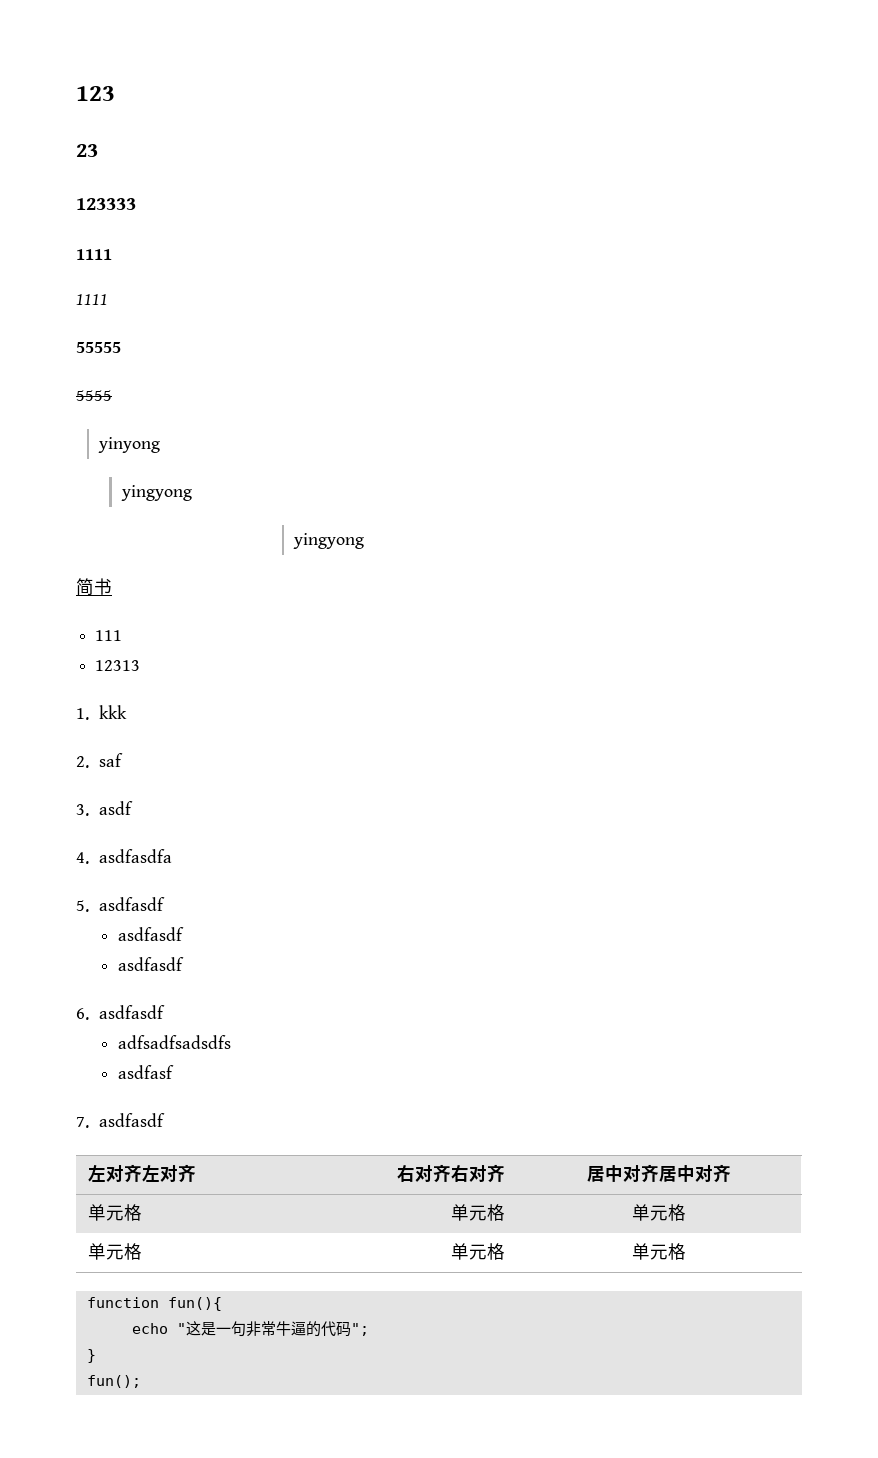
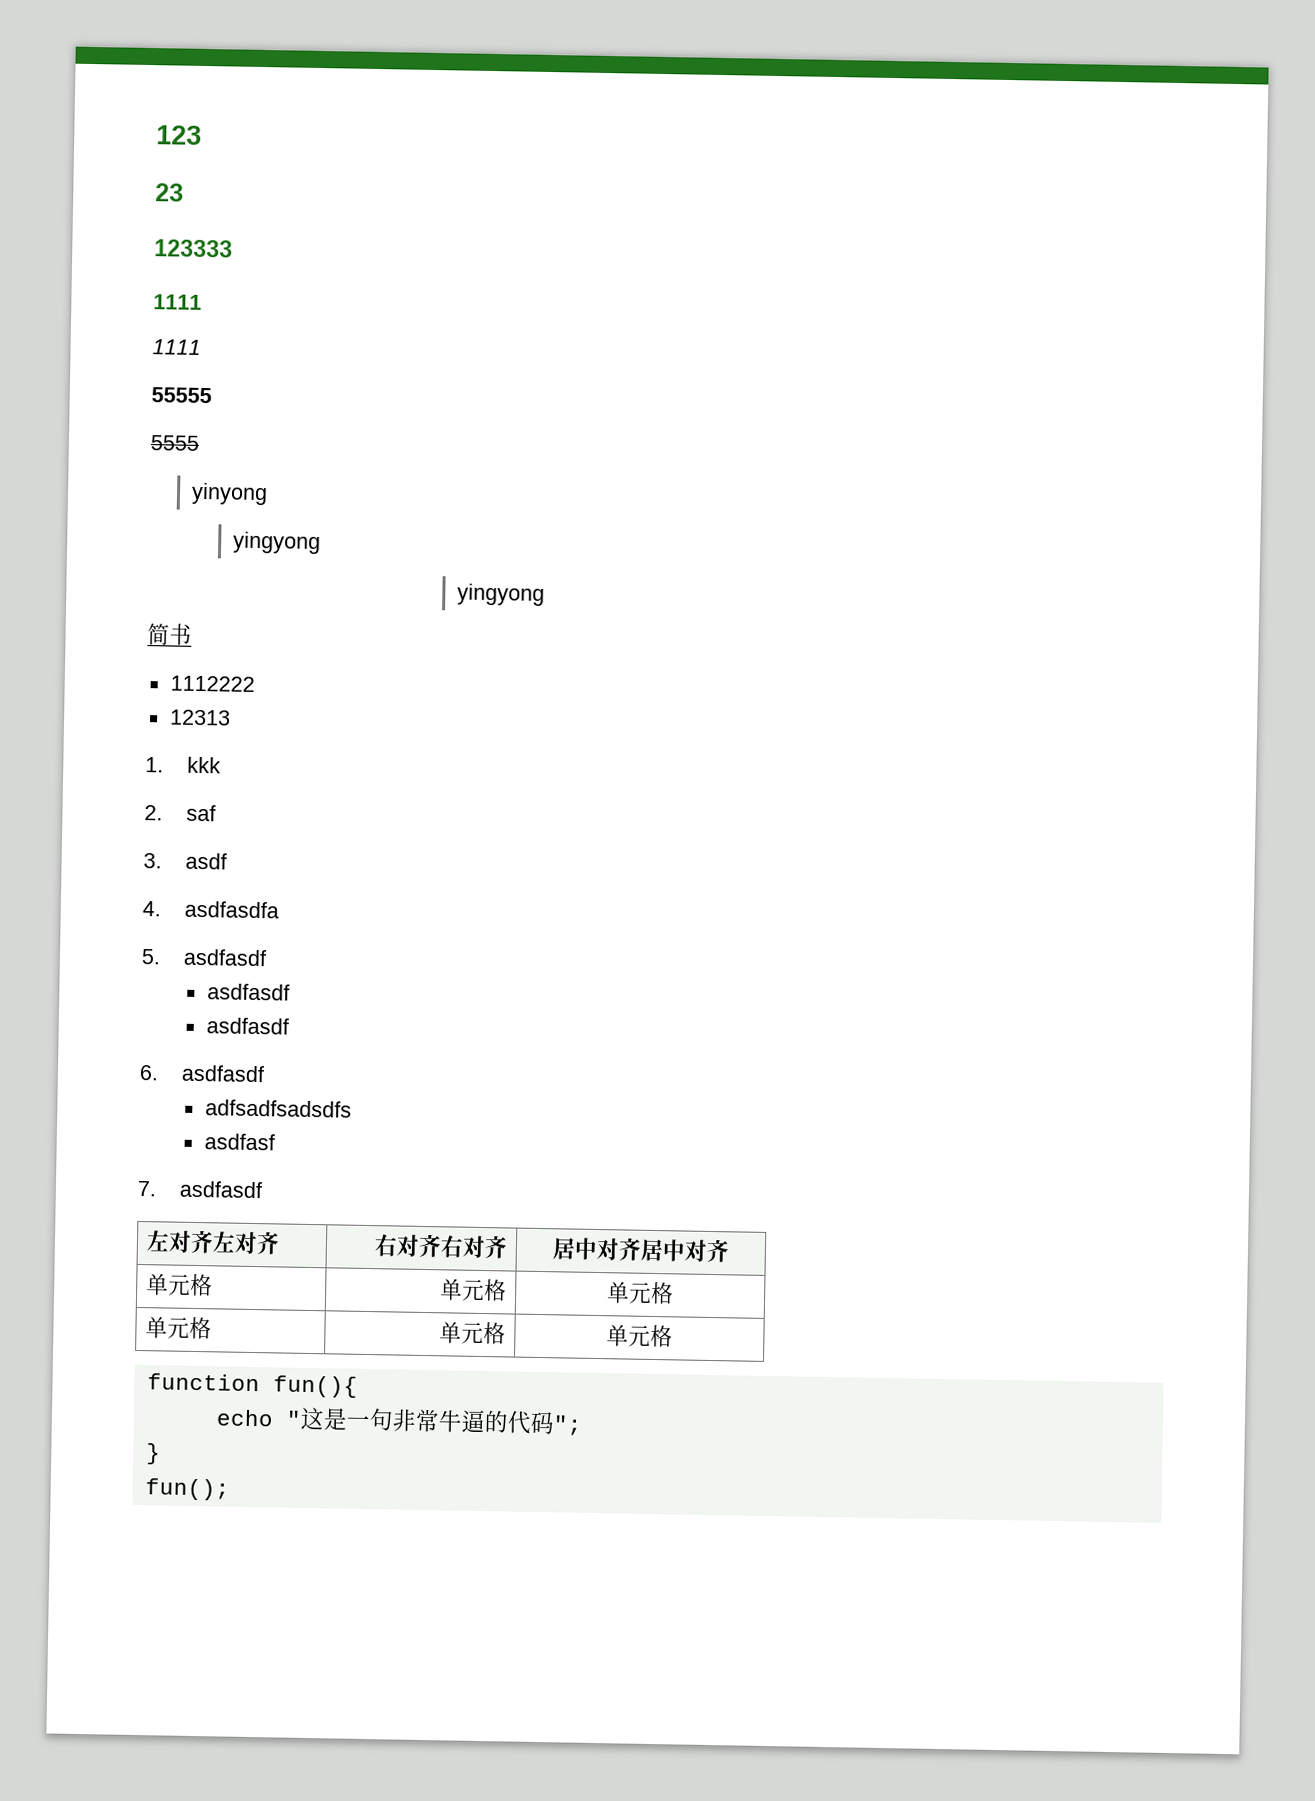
- 111
+ 1112222

